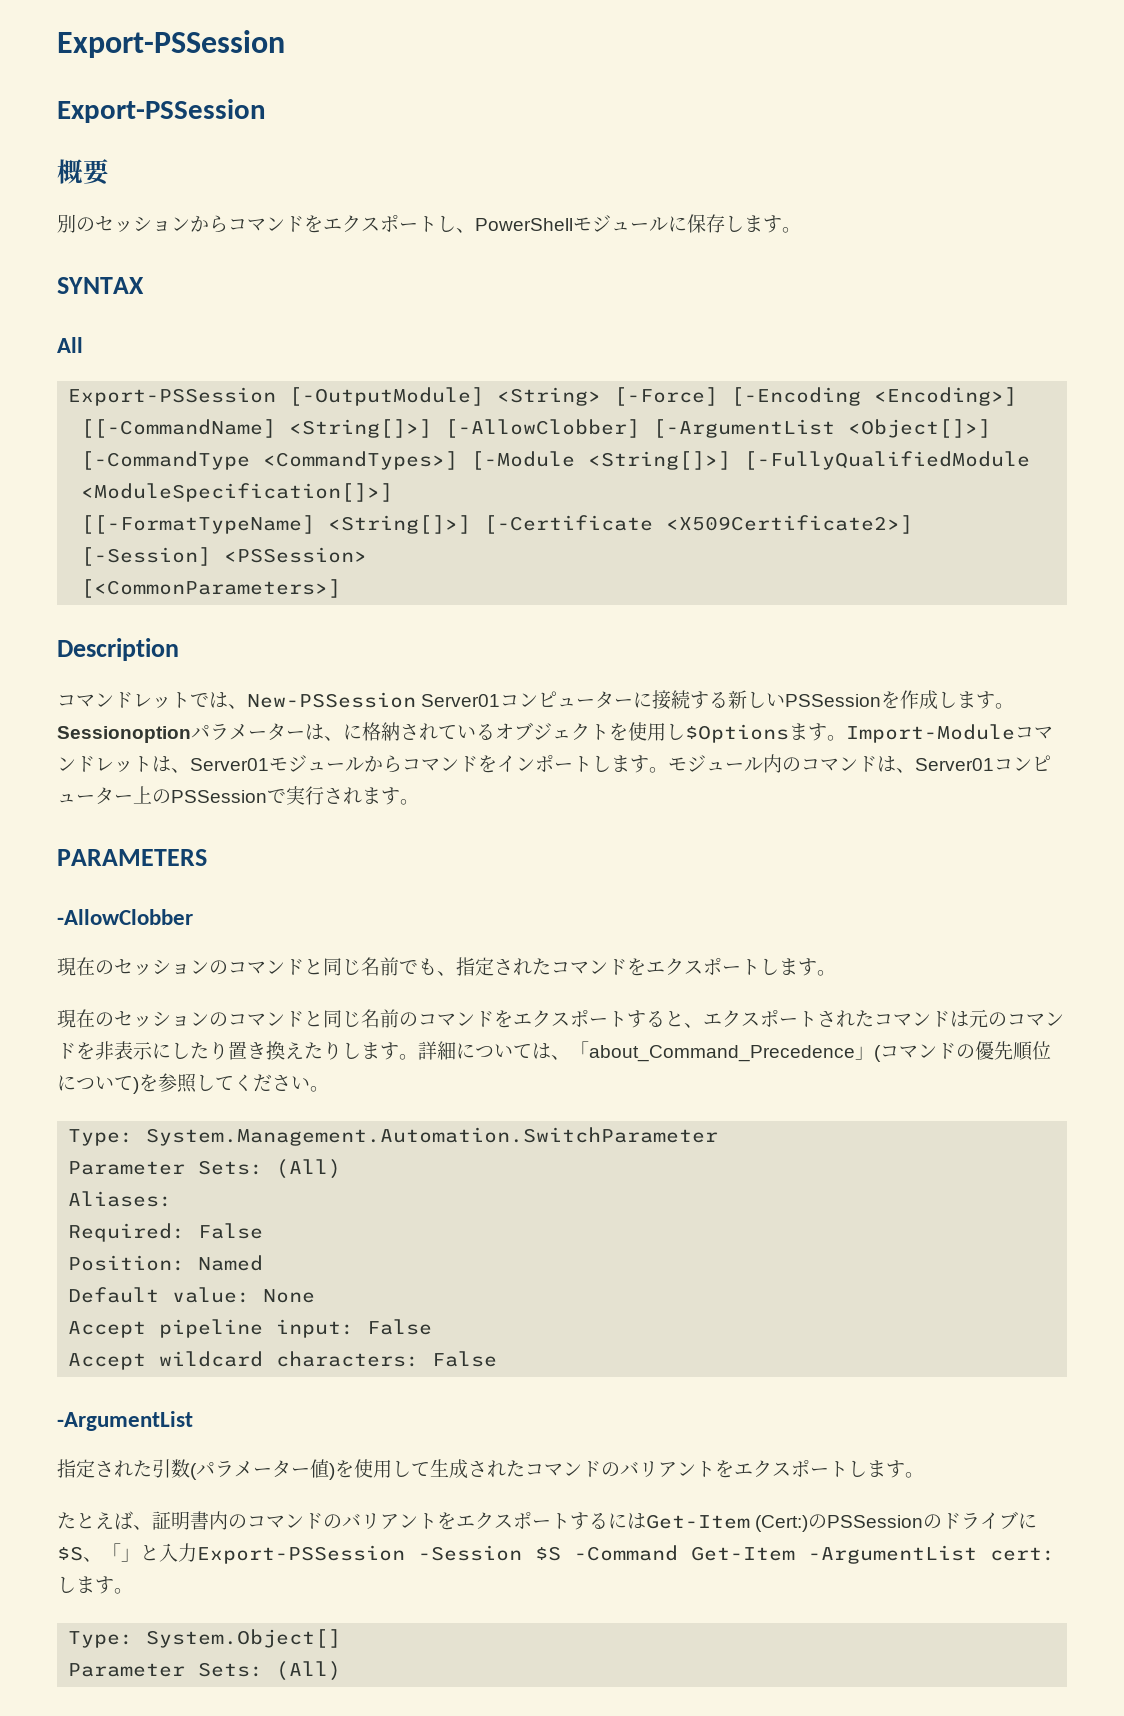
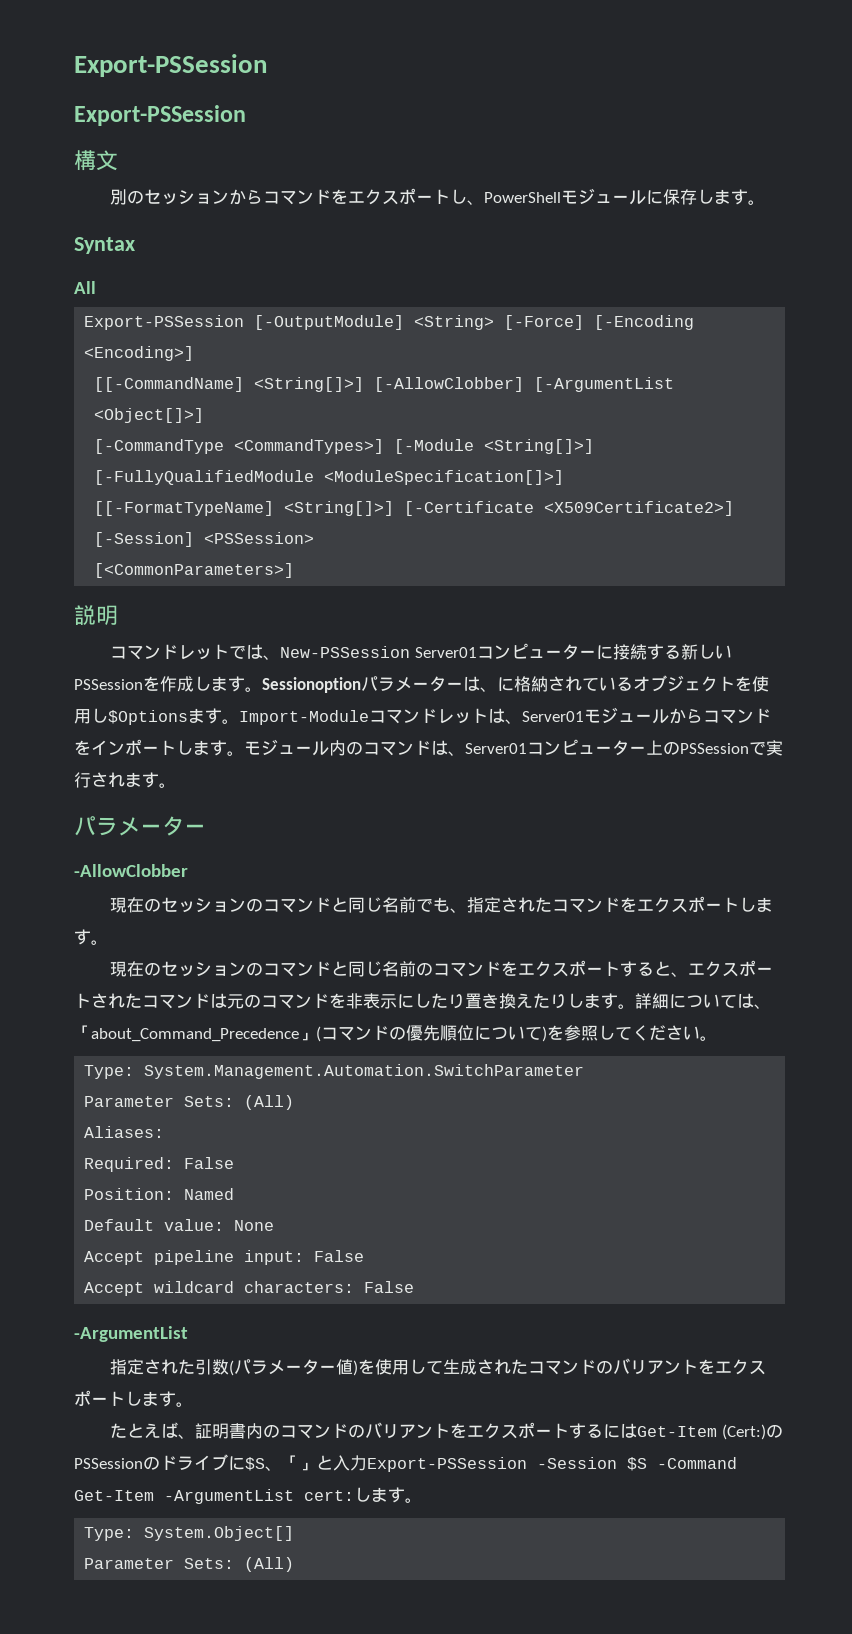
- 概要
+ 構文
- SYNTAX
+ Syntax
- Description
+ 説明
  モジュール内のコマンドは、Server01コンピューター上のPSSessionで実行されます。
- PARAMETERS
+ パラメーター

